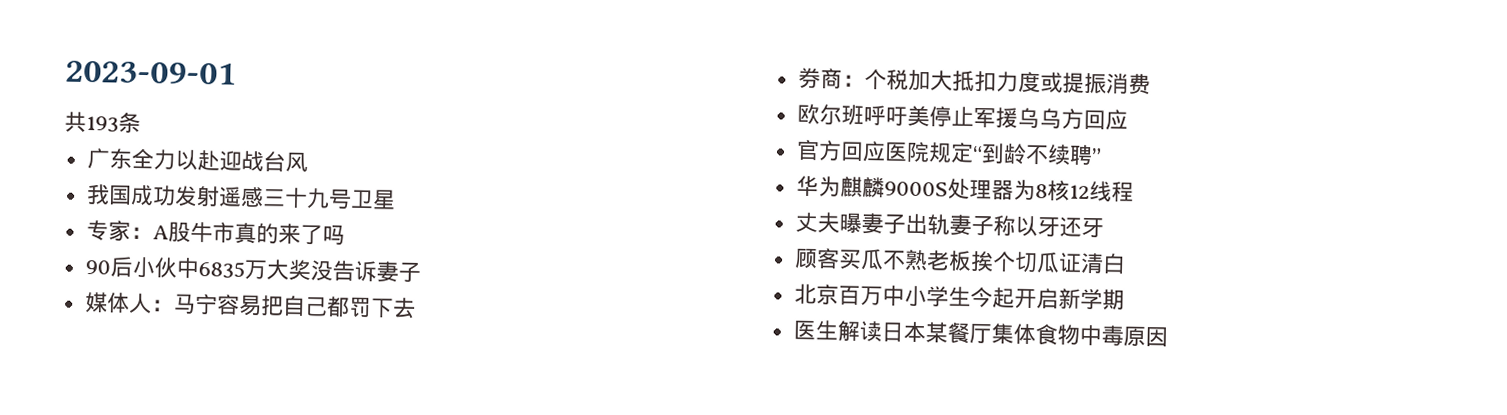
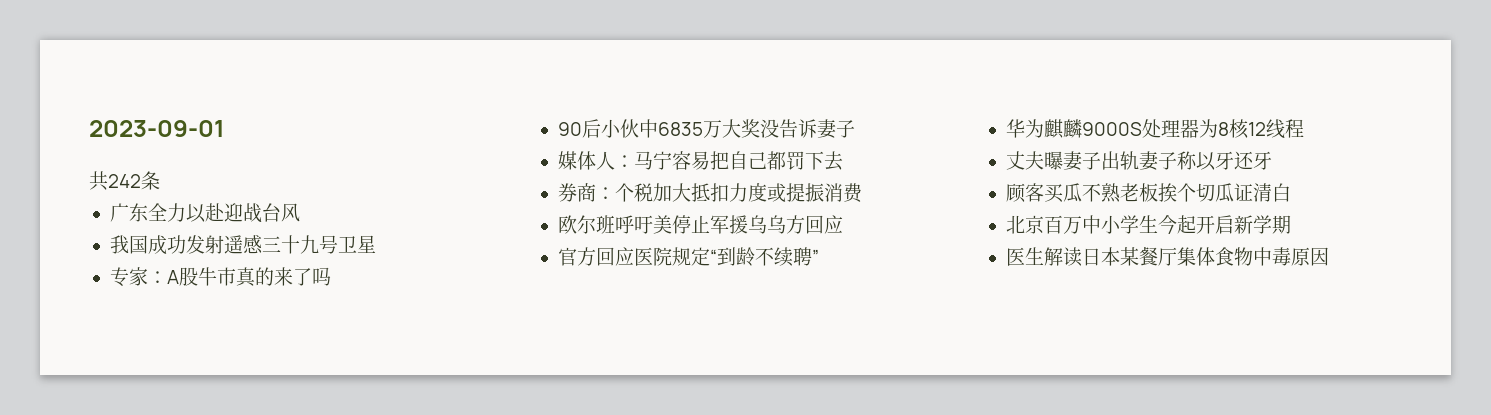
- 共193条
+ 共242条

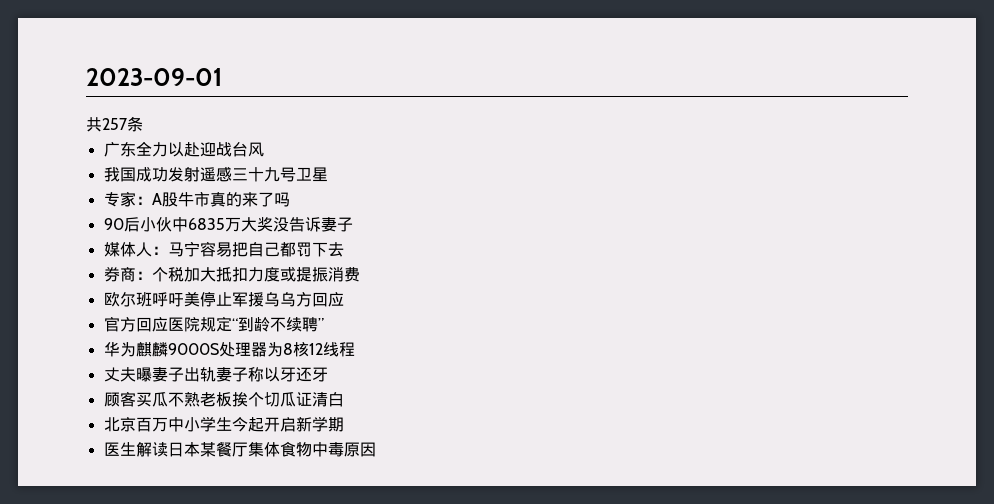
- 共242条
+ 共257条

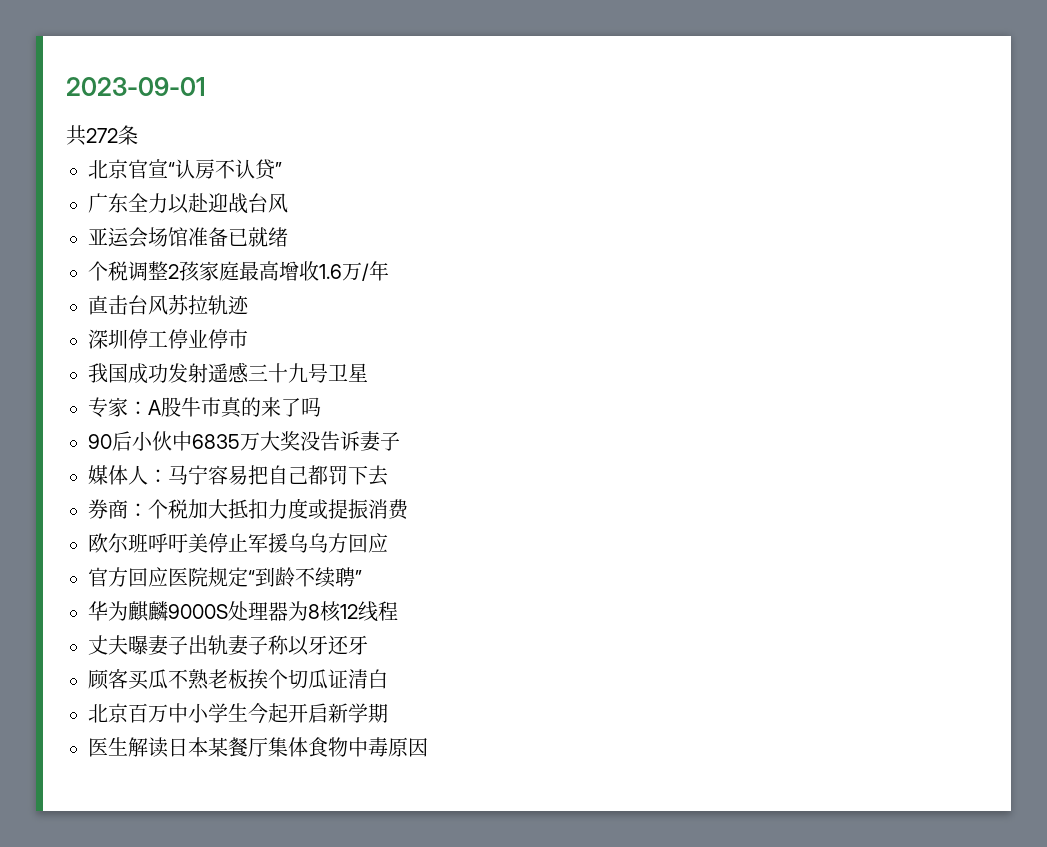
- 共257条
+ 共272条
+ 北京官宣“认房不认贷”
+ 亚运会场馆准备已就绪
+ 个税调整2孩家庭最高增收1.6万/年
+ 直击台风苏拉轨迹
+ 深圳停工停业停市

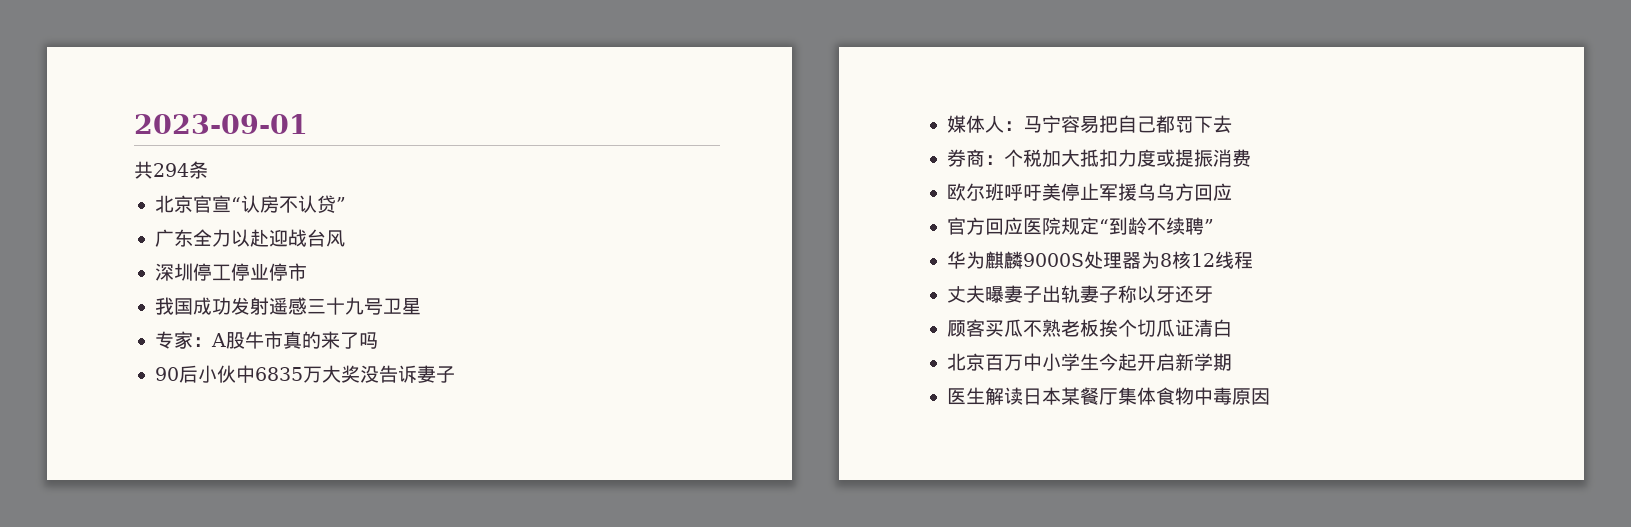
- 共272条
+ 共294条
- 亚运会场馆准备已就绪
- 个税调整2孩家庭最高增收1.6万/年
- 直击台风苏拉轨迹

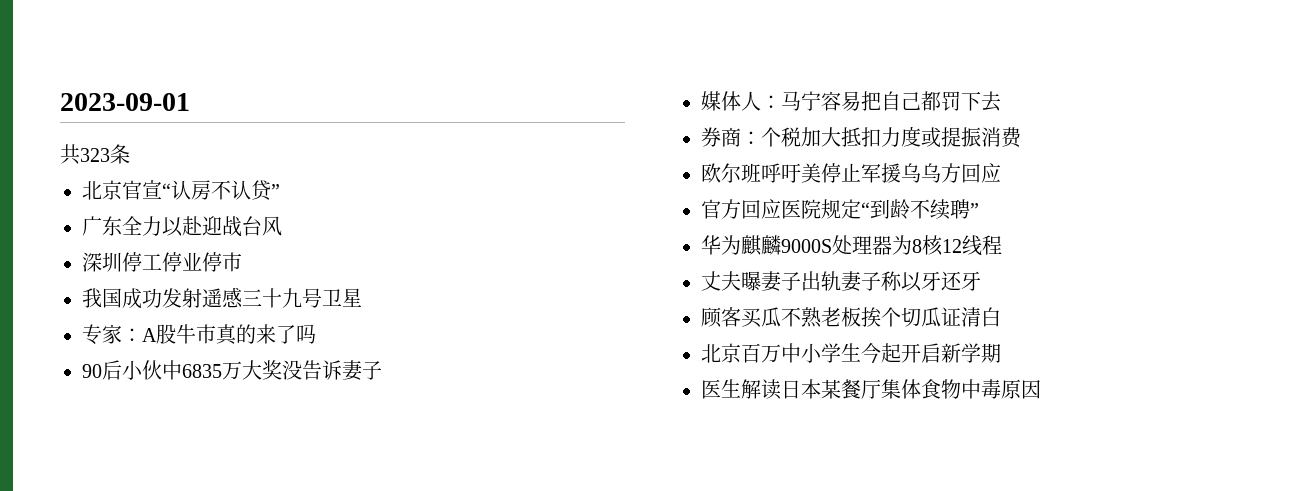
- 共294条
+ 共323条

